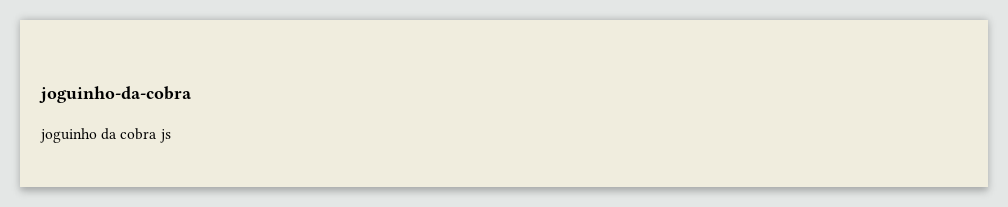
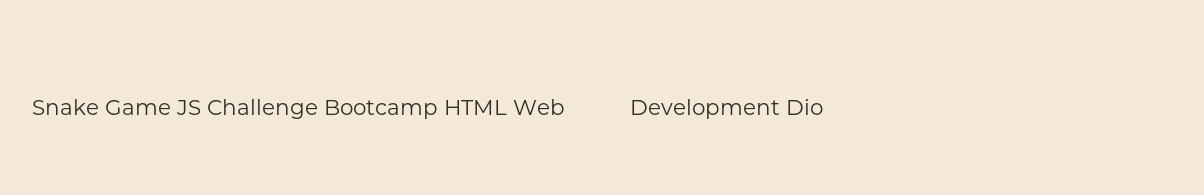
- joguinho-da-cobra
- joguinho da cobra js
+ Snake Game JS Challenge Bootcamp HTML Web Development Dio

